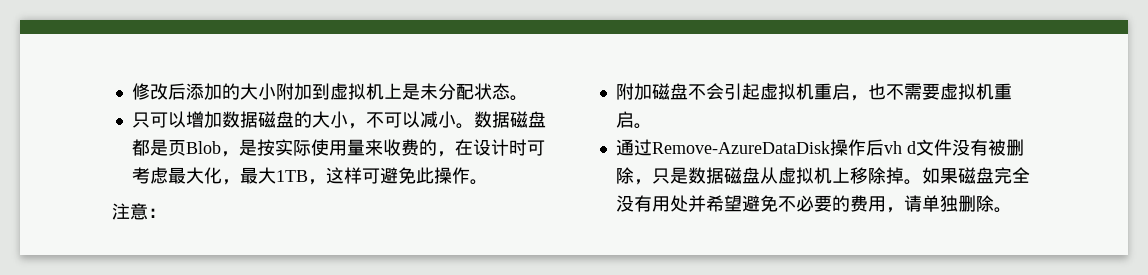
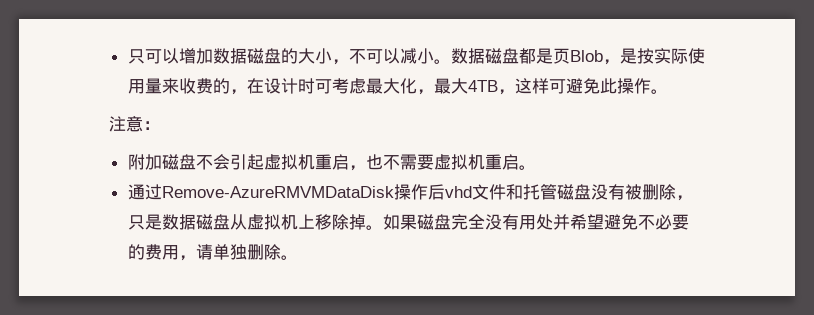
- 修改后添加的大小附加到虚拟机上是未分配状态。
- 数据磁盘都是页Blob，是按实际使用量来收费的，在设计时可考虑最大化，最大1TB，这样可避免此操作。
+ 数据磁盘都是页Blob，是按实际使用量来收费的，在设计时可考虑最大化，最大4TB，这样可避免此操作。
- 通过Remove-AzureDataDisk操作后vh d文件没有被删除，只是数据磁盘从虚拟机上移除掉。
+ 通过Remove-AzureRMVMDataDisk操作后vhd文件和托管磁盘没有被删除，只是数据磁盘从虚拟机上移除掉。

